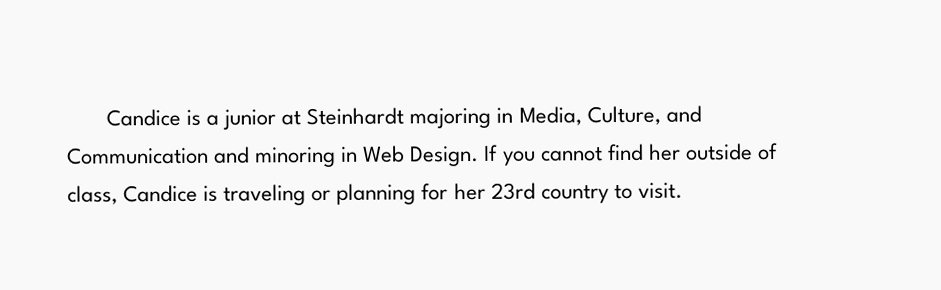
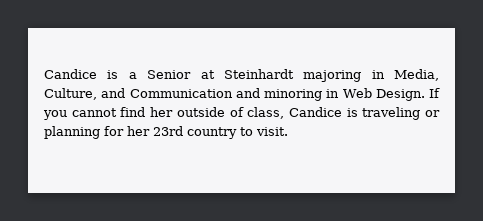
- Candice is a junior at Steinhardt majoring in Media, Culture, and Communication and minoring in Web Design.
+ Candice is a Senior at Steinhardt majoring in Media, Culture, and Communication and minoring in Web Design.

